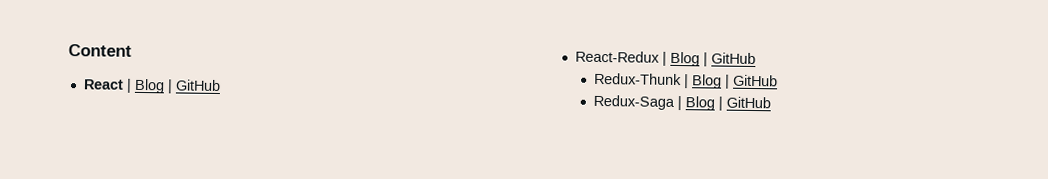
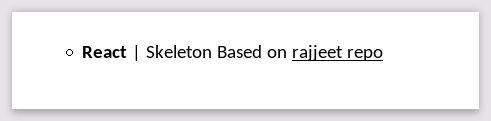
- Content
- React | Blog | GitHub
- React-Redux | Blog | GitHub
- Redux-Thunk | Blog | GitHub
- Redux-Saga | Blog | GitHub
+ React | Skeleton Based on rajjeet repo

